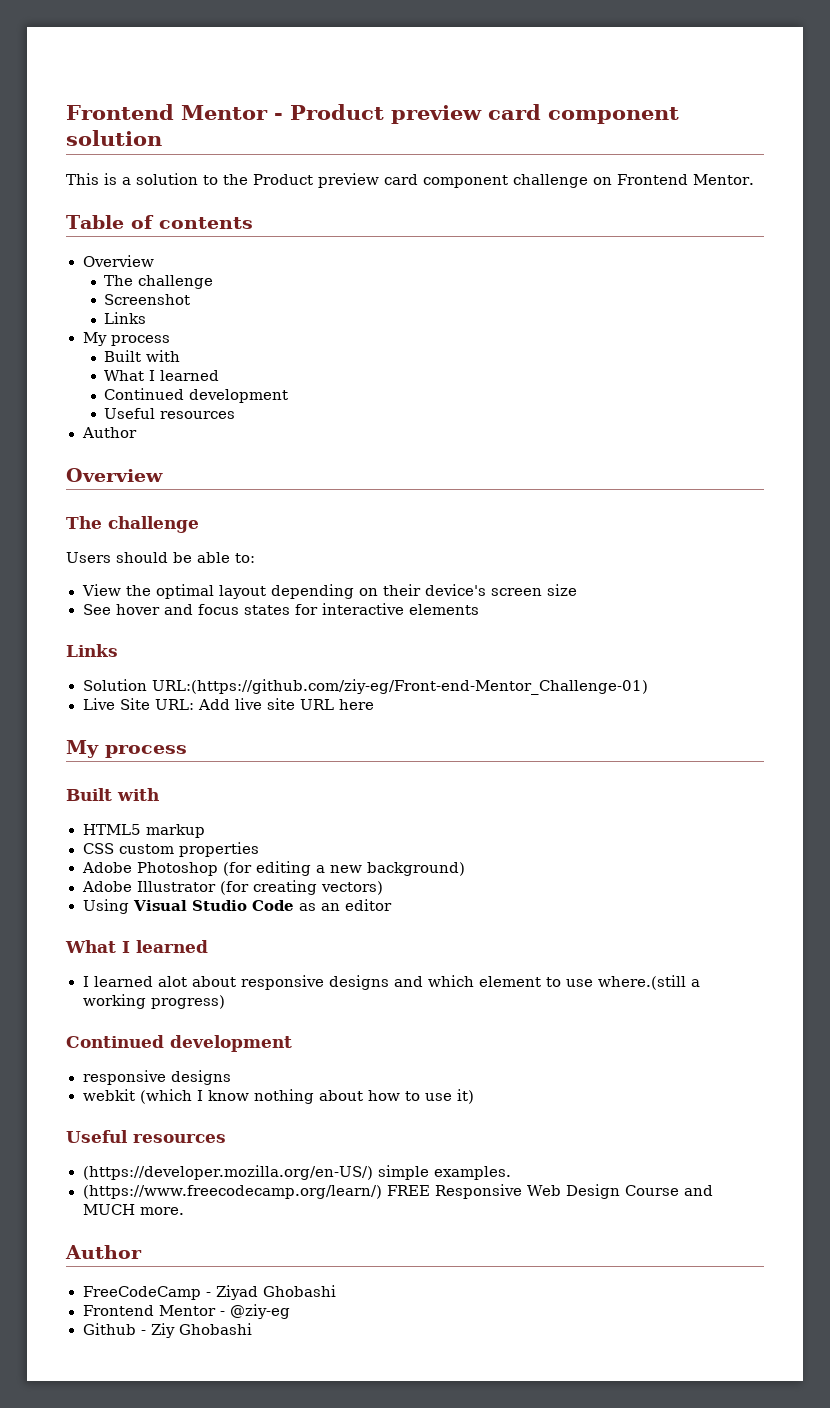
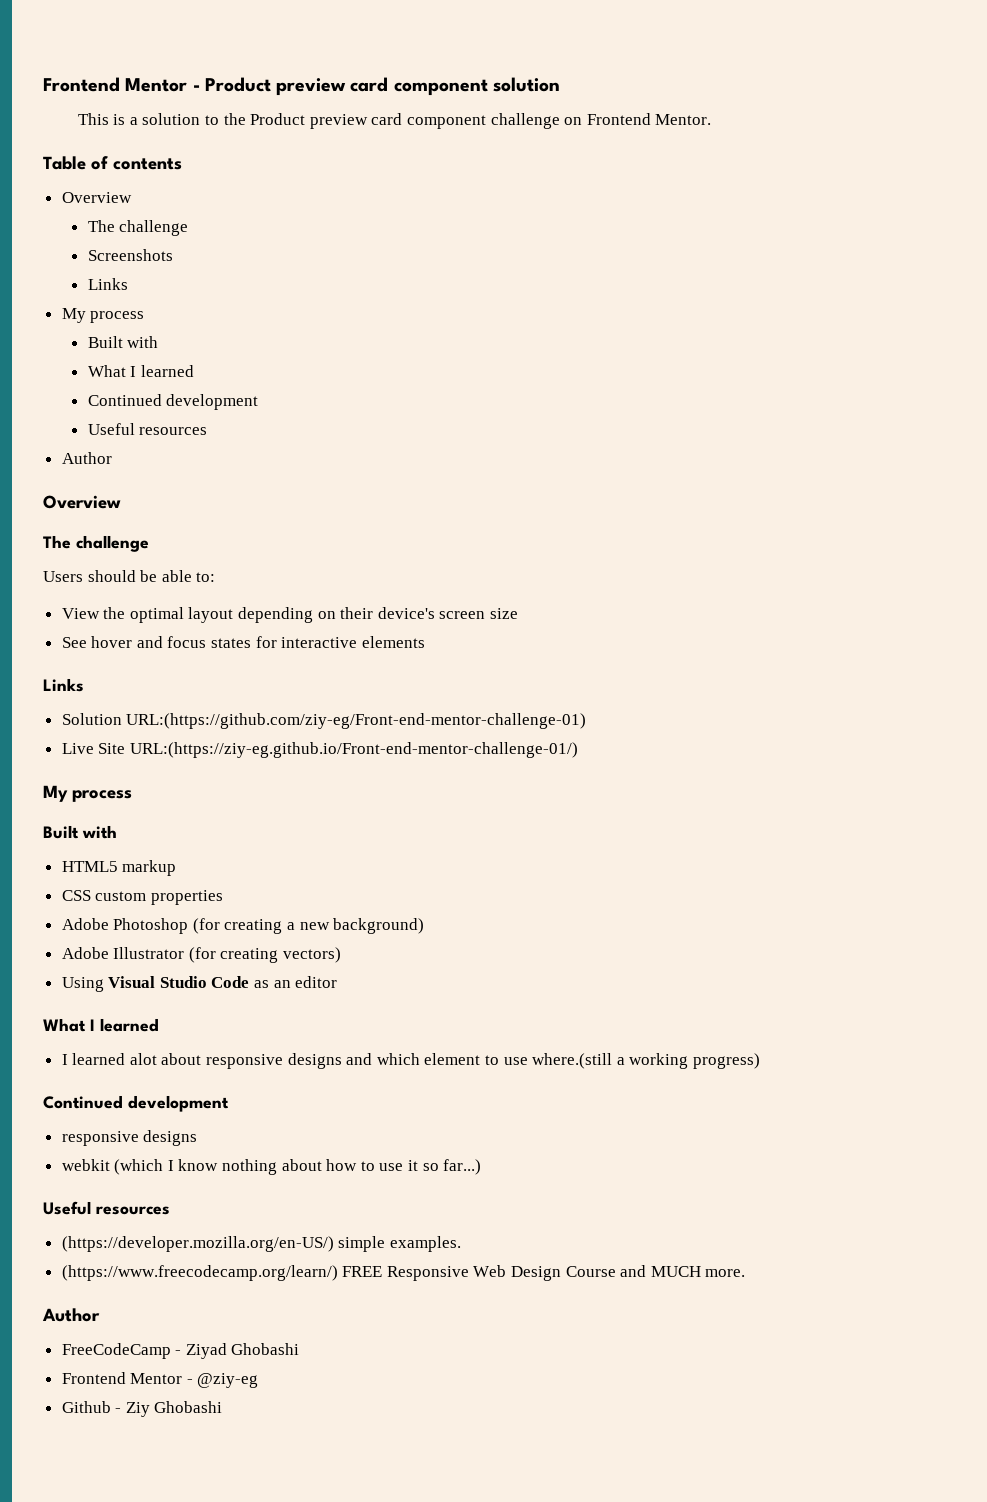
- Screenshot
+ Screenshots
- Solution URL:(https://github.com/ziy-eg/Front-end-Mentor_Challenge-01)
+ Solution URL:(https://github.com/ziy-eg/Front-end-mentor-challenge-01)
- Live Site URL: Add live site URL here
+ Live Site URL:(https://ziy-eg.github.io/Front-end-mentor-challenge-01/)
- Adobe Photoshop (for editing a new background)
+ Adobe Photoshop (for creating a new background)
- webkit (which I know nothing about how to use it)
+ webkit (which I know nothing about how to use it so far...)

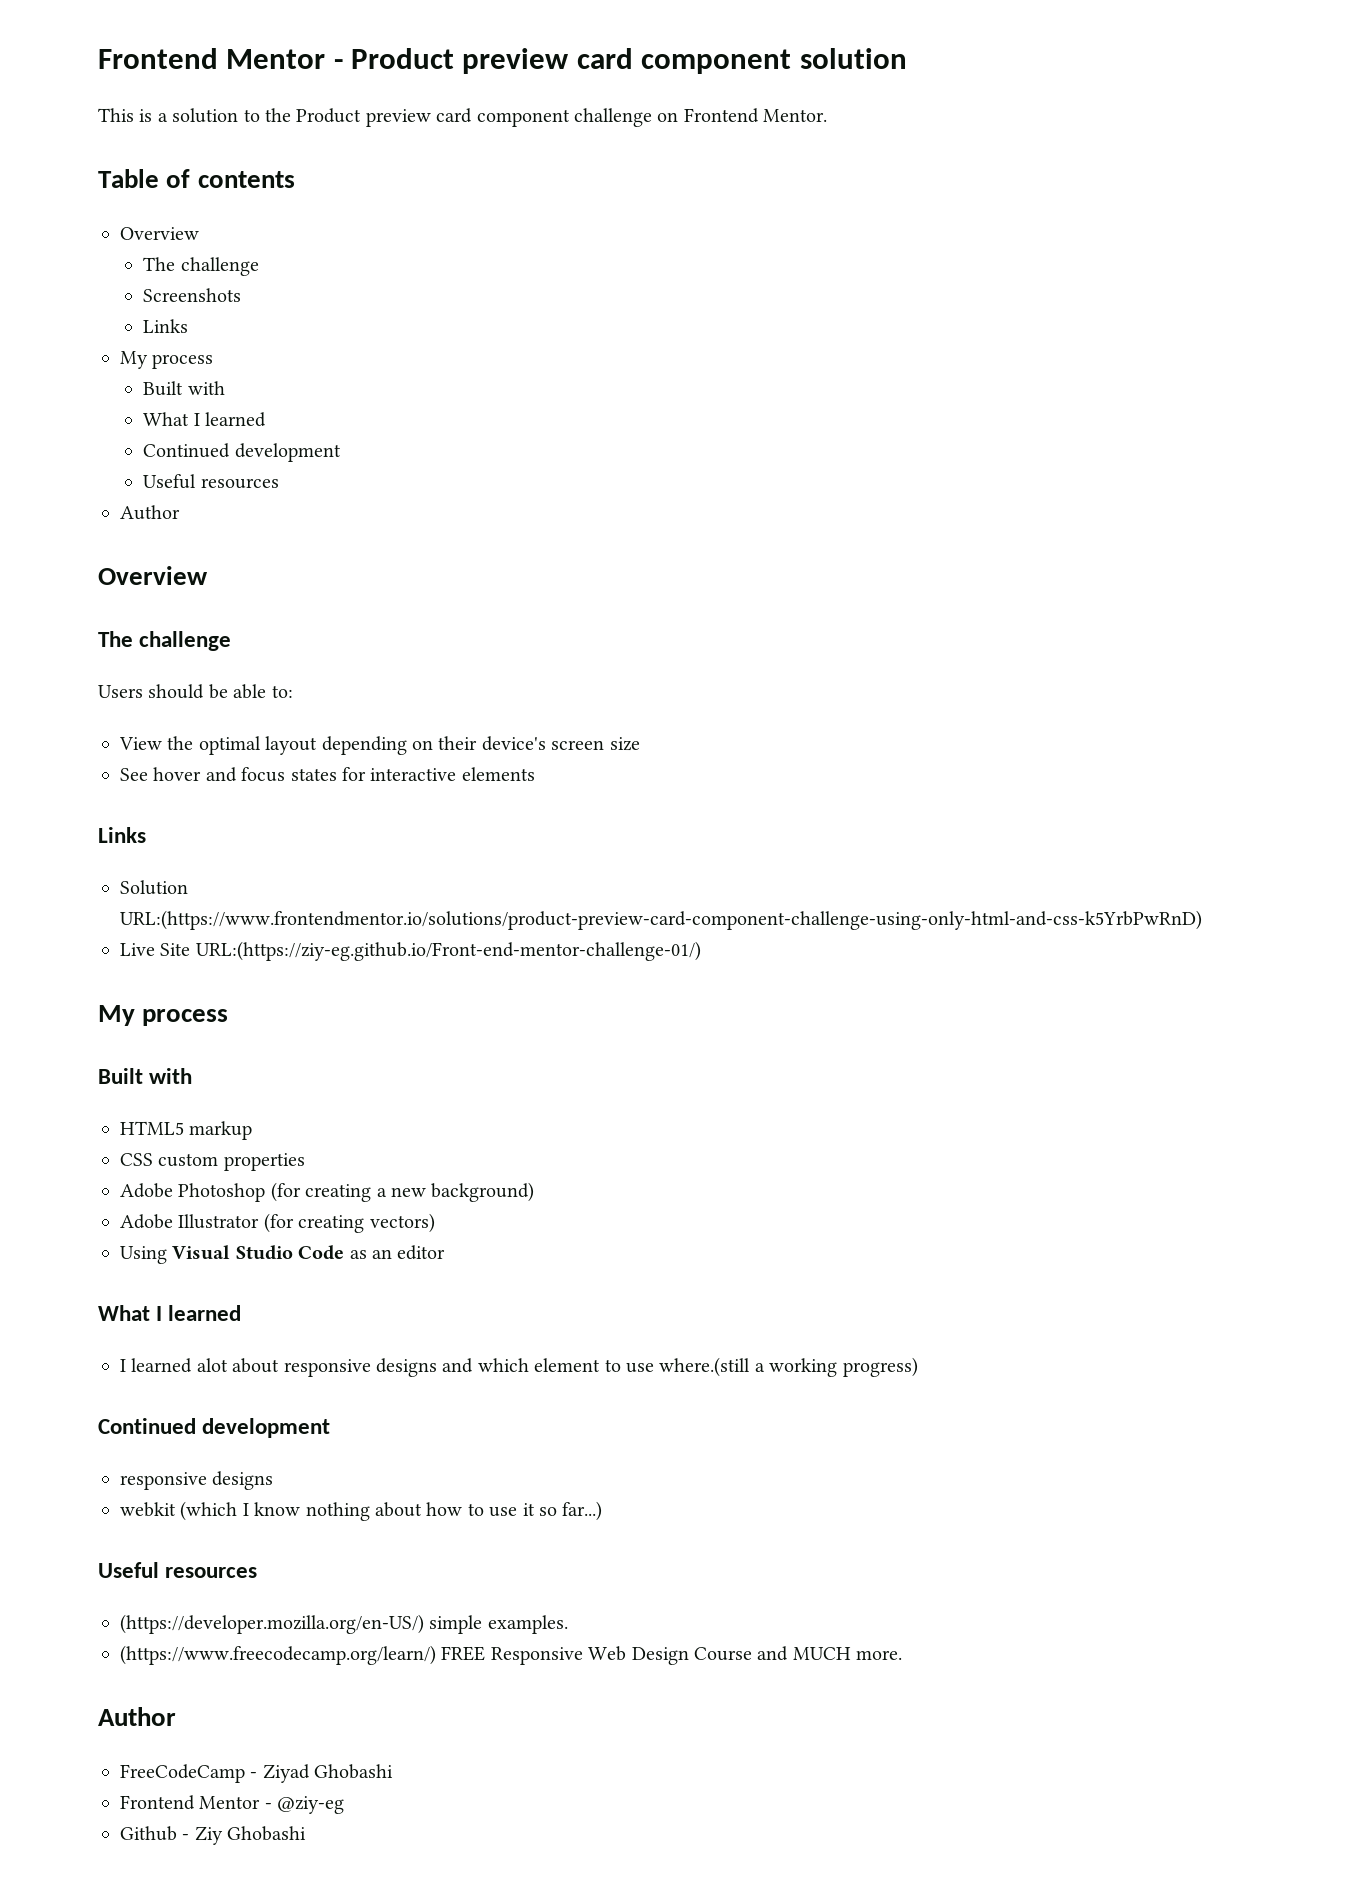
- Solution URL:(https://github.com/ziy-eg/Front-end-mentor-challenge-01)
+ Solution URL:(https://www.frontendmentor.io/solutions/product-preview-card-component-challenge-using-only-html-and-css-k5YrbPwRnD)

